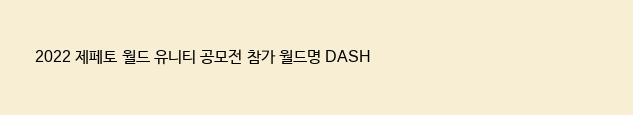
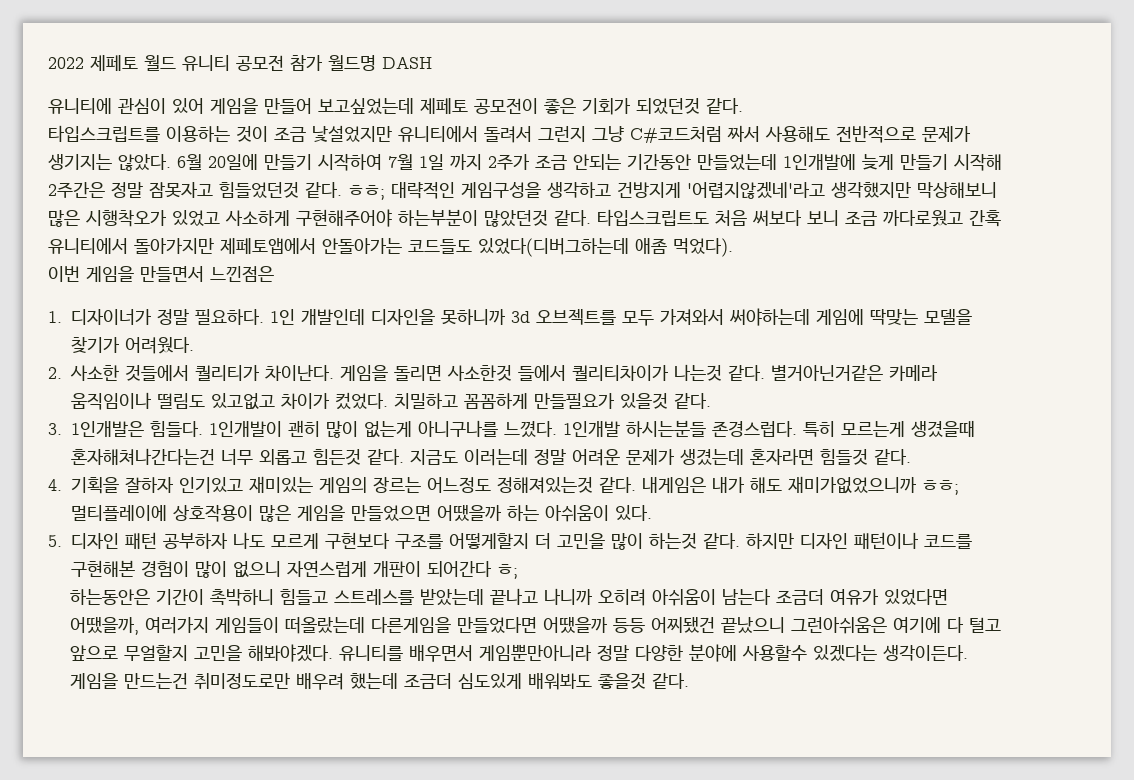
+ 유니티에 관심이 있어 게임을 만들어 보고싶었는데 제페토 공모전이 좋은 기회가 되었던것 같다.
+ 타입스크립트를 이용하는 것이 조금 낯설었지만 유니티에서 돌려서 그런지 그냥 C#코드처럼 짜서 사용해도 전반적으로 문제가 생기지는 않았다. 6월 20일에 만들기 시작하여 7월 1일 까지 2주가 조금 안되는 기간동안 만들었는데 1인개발에 늦게 만들기 시작해 2주간은 정말 잠못자고 힘들었던것 같다. ㅎㅎ; 대략적인 게임구성을 생각하고 건방지게 '어렵지않겠네'라고 생각했지만 막상해보니 많은 시행착오가 있었고 사소하게 구현해주어야 하는부분이 많았던것 같다. 타입스크립트도 처음 써보다 보니 조금 까다로웠고 간혹 유니티에서 돌아가지만 제페토앱에서 안돌아가는 코드들도 있었다(디버그하는데 애좀 먹었다).
+ 이번 게임을 만들면서 느낀점은
+ 1. 디자이너가 정말 필요하다. 1인 개발인데 디자인을 못하니까 3d 오브젝트를 모두 가져와서 써야하는데 게임에 딱맞는 모델을 찾기가 어려웠다.
+ 2. 사소한 것들에서 퀄리티가 차이난다. 게임을 돌리면 사소한것 들에서 퀄리티차이가 나는것 같다. 별거아닌거같은 카메라 움직임이나 떨림도 있고없고 차이가 컸었다. 치밀하고 꼼꼼하게 만들필요가 있을것 같다.
+ 3. 1인개발은 힘들다. 1인개발이 괜히 많이 없는게 아니구나를 느꼈다. 1인개발 하시는분들 존경스럽다. 특히 모르는게 생겼을때 혼자해쳐나간다는건 너무 외롭고 힘든것 같다. 지금도 이러는데 정말 어려운 문제가 생겼는데 혼자라면 힘들것 같다.
+ 4. 기획을 잘하자 인기있고 재미있는 게임의 장르는 어느정도 정해져있는것 같다. 내게임은 내가 해도 재미가없었으니까 ㅎㅎ; 멀티플레이에 상호작용이 많은 게임을 만들었으면 어땠을까 하는 아쉬움이 있다.
+ 5. 디자인 패턴 공부하자 나도 모르게 구현보다 구조를 어떻게할지 더 고민을 많이 하는것 같다. 하지만 디자인 패턴이나 코드를 구현해본 경험이 많이 없으니 자연스럽게 개판이 되어간다 ㅎ;
+ 하는동안은 기간이 촉박하니 힘들고 스트레스를 받았는데 끝나고 나니까 오히려 아쉬움이 남는다 조금더 여유가 있었다면 어땠을까, 여러가지 게임들이 떠올랐는데 다른게임을 만들었다면 어땠을까 등등 어찌됐건 끝났으니 그런아쉬움은 여기에 다 털고 앞으로 무얼할지 고민을 해봐야겠다. 유니티를 배우면서 게임뿐만아니라 정말 다양한 분야에 사용할수 있겠다는 생각이든다. 게임을 만드는건 취미정도로만 배우려 했는데 조금더 심도있게 배워봐도 좋을것 같다.

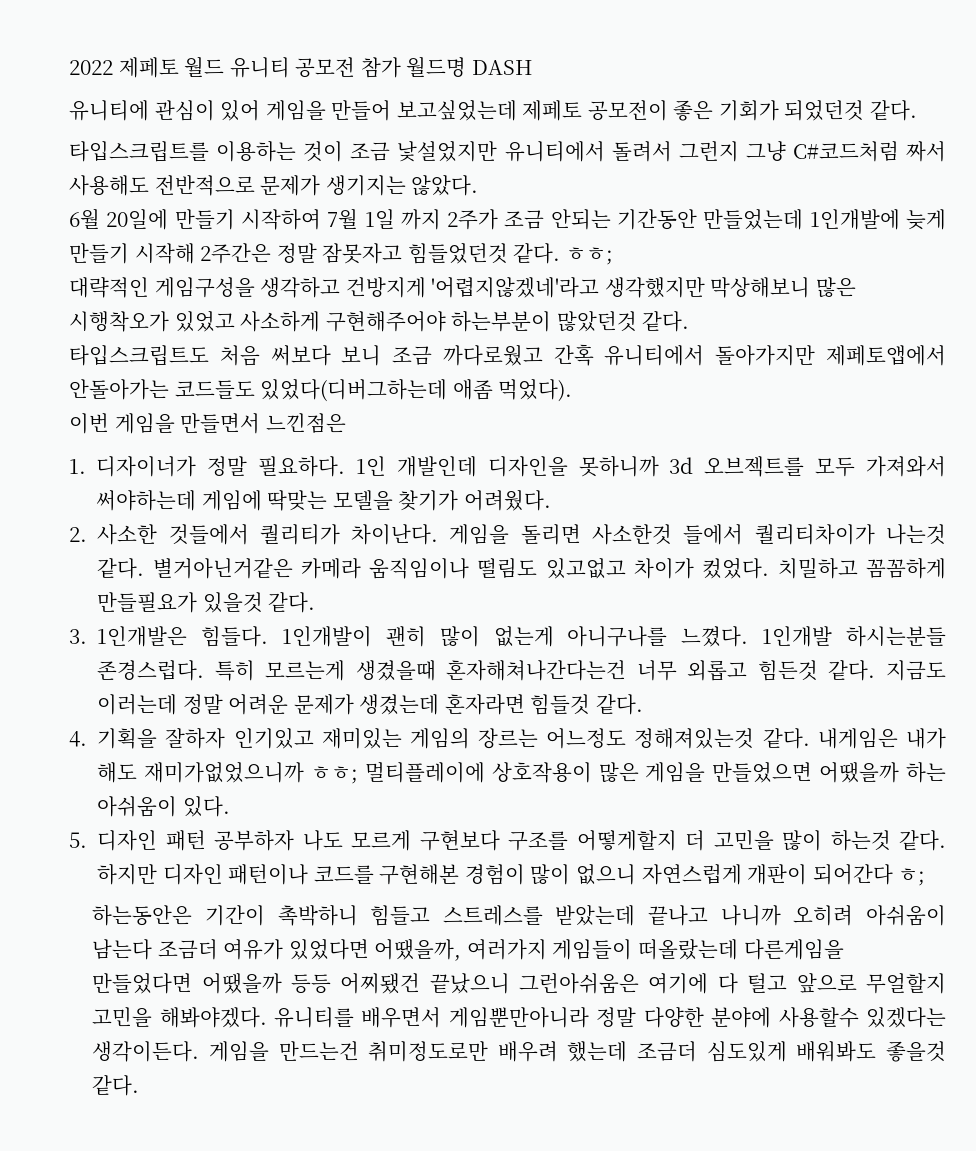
- 타입스크립트를 이용하는 것이 조금 낯설었지만 유니티에서 돌려서 그런지 그냥 C#코드처럼 짜서 사용해도 전반적으로 문제가 생기지는 않았다. 6월 20일에 만들기 시작하여 7월 1일 까지 2주가 조금 안되는 기간동안 만들었는데 1인개발에 늦게 만들기 시작해 2주간은 정말 잠못자고 힘들었던것 같다. ㅎㅎ; 대략적인 게임구성을 생각하고 건방지게 '어렵지않겠네'라고 생각했지만 막상해보니 많은 시행착오가 있었고 사소하게 구현해주어야 하는부분이 많았던것 같다. 타입스크립트도 처음 써보다 보니 조금 까다로웠고 간혹 유니티에서 돌아가지만 제페토앱에서 안돌아가는 코드들도 있었다(디버그하는데 애좀 먹었다).
+ 타입스크립트를 이용하는 것이 조금 낯설었지만 유니티에서 돌려서 그런지 그냥 C#코드처럼 짜서 사용해도 전반적으로 문제가 생기지는 않았다.
+ 6월 20일에 만들기 시작하여 7월 1일 까지 2주가 조금 안되는 기간동안 만들었는데 1인개발에 늦게 만들기 시작해 2주간은 정말 잠못자고 힘들었던것 같다. ㅎㅎ;
+ 대략적인 게임구성을 생각하고 건방지게 '어렵지않겠네'라고 생각했지만 막상해보니 많은 시행착오가 있었고 사소하게 구현해주어야 하는부분이 많았던것 같다.
+ 타입스크립트도 처음 써보다 보니 조금 까다로웠고 간혹 유니티에서 돌아가지만 제페토앱에서 안돌아가는 코드들도 있었다(디버그하는데 애좀 먹었다).

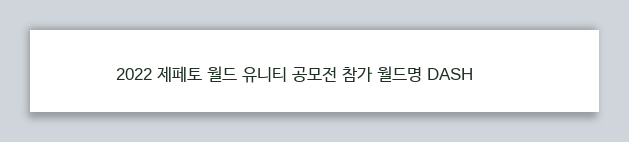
- 유니티에 관심이 있어 게임을 만들어 보고싶었는데 제페토 공모전이 좋은 기회가 되었던것 같다.
- 타입스크립트를 이용하는 것이 조금 낯설었지만 유니티에서 돌려서 그런지 그냥 C#코드처럼 짜서 사용해도 전반적으로 문제가 생기지는 않았다.
- 6월 20일에 만들기 시작하여 7월 1일 까지 2주가 조금 안되는 기간동안 만들었는데 1인개발에 늦게 만들기 시작해 2주간은 정말 잠못자고 힘들었던것 같다. ㅎㅎ;
- 대략적인 게임구성을 생각하고 건방지게 '어렵지않겠네'라고 생각했지만 막상해보니 많은 시행착오가 있었고 사소하게 구현해주어야 하는부분이 많았던것 같다.
- 타입스크립트도 처음 써보다 보니 조금 까다로웠고 간혹 유니티에서 돌아가지만 제페토앱에서 안돌아가는 코드들도 있었다(디버그하는데 애좀 먹었다).
- 이번 게임을 만들면서 느낀점은
- 1. 디자이너가 정말 필요하다. 1인 개발인데 디자인을 못하니까 3d 오브젝트를 모두 가져와서 써야하는데 게임에 딱맞는 모델을 찾기가 어려웠다.
- 2. 사소한 것들에서 퀄리티가 차이난다. 게임을 돌리면 사소한것 들에서 퀄리티차이가 나는것 같다. 별거아닌거같은 카메라 움직임이나 떨림도 있고없고 차이가 컸었다. 치밀하고 꼼꼼하게 만들필요가 있을것 같다.
- 3. 1인개발은 힘들다. 1인개발이 괜히 많이 없는게 아니구나를 느꼈다. 1인개발 하시는분들 존경스럽다. 특히 모르는게 생겼을때 혼자해쳐나간다는건 너무 외롭고 힘든것 같다. 지금도 이러는데 정말 어려운 문제가 생겼는데 혼자라면 힘들것 같다.
- 4. 기획을 잘하자 인기있고 재미있는 게임의 장르는 어느정도 정해져있는것 같다. 내게임은 내가 해도 재미가없었으니까 ㅎㅎ; 멀티플레이에 상호작용이 많은 게임을 만들었으면 어땠을까 하는 아쉬움이 있다.
- 5. 디자인 패턴 공부하자 나도 모르게 구현보다 구조를 어떻게할지 더 고민을 많이 하는것 같다. 하지만 디자인 패턴이나 코드를 구현해본 경험이 많이 없으니 자연스럽게 개판이 되어간다 ㅎ;
- 하는동안은 기간이 촉박하니 힘들고 스트레스를 받았는데 끝나고 나니까 오히려 아쉬움이 남는다 조금더 여유가 있었다면 어땠을까, 여러가지 게임들이 떠올랐는데 다른게임을 만들었다면 어땠을까 등등 어찌됐건 끝났으니 그런아쉬움은 여기에 다 털고 앞으로 무얼할지 고민을 해봐야겠다. 유니티를 배우면서 게임뿐만아니라 정말 다양한 분야에 사용할수 있겠다는 생각이든다. 게임을 만드는건 취미정도로만 배우려 했는데 조금더 심도있게 배워봐도 좋을것 같다.

